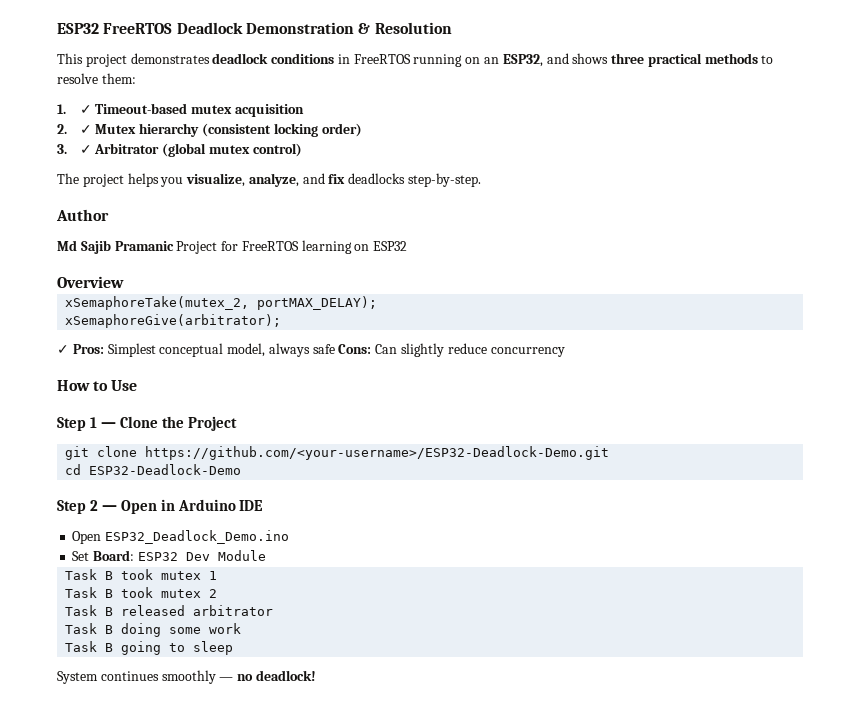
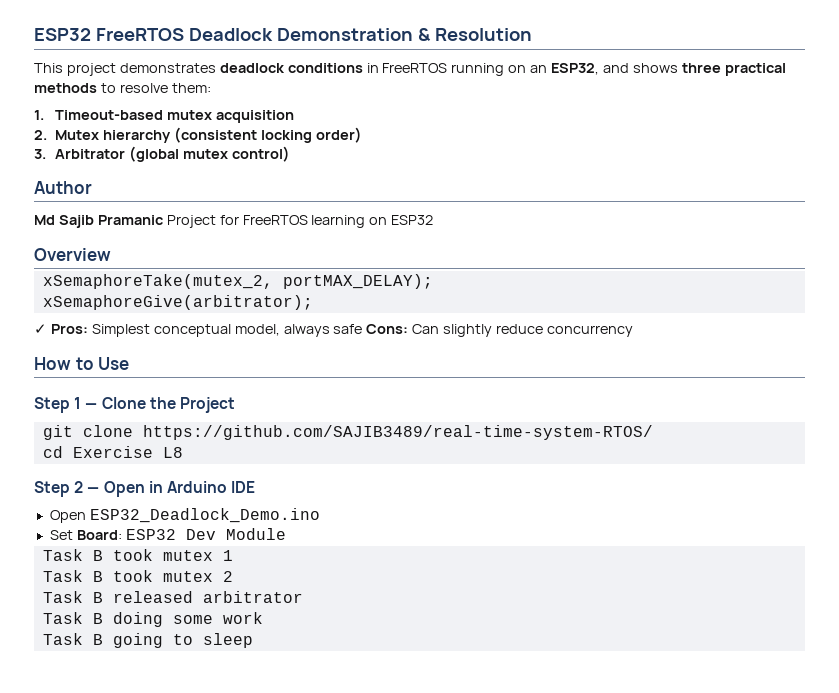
- 1. ✓ Timeout-based mutex acquisition
+ 1. Timeout-based mutex acquisition
- 2. ✓ Mutex hierarchy (consistent locking order)
+ 2. Mutex hierarchy (consistent locking order)
- 3. ✓ Arbitrator (global mutex control)
+ 3. Arbitrator (global mutex control)
- The project helps you visualize, analyze, and fix deadlocks step-by-step.
- git clone https://github.com/<your-username>/ESP32-Deadlock-Demo.git
+ git clone https://github.com/SAJIB3489/real-time-system-RTOS/
- cd ESP32-Deadlock-Demo
+ cd Exercise L8
- System continues smoothly — no deadlock!

